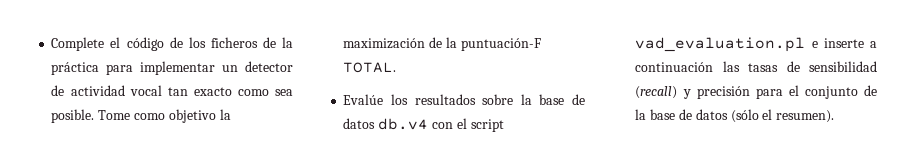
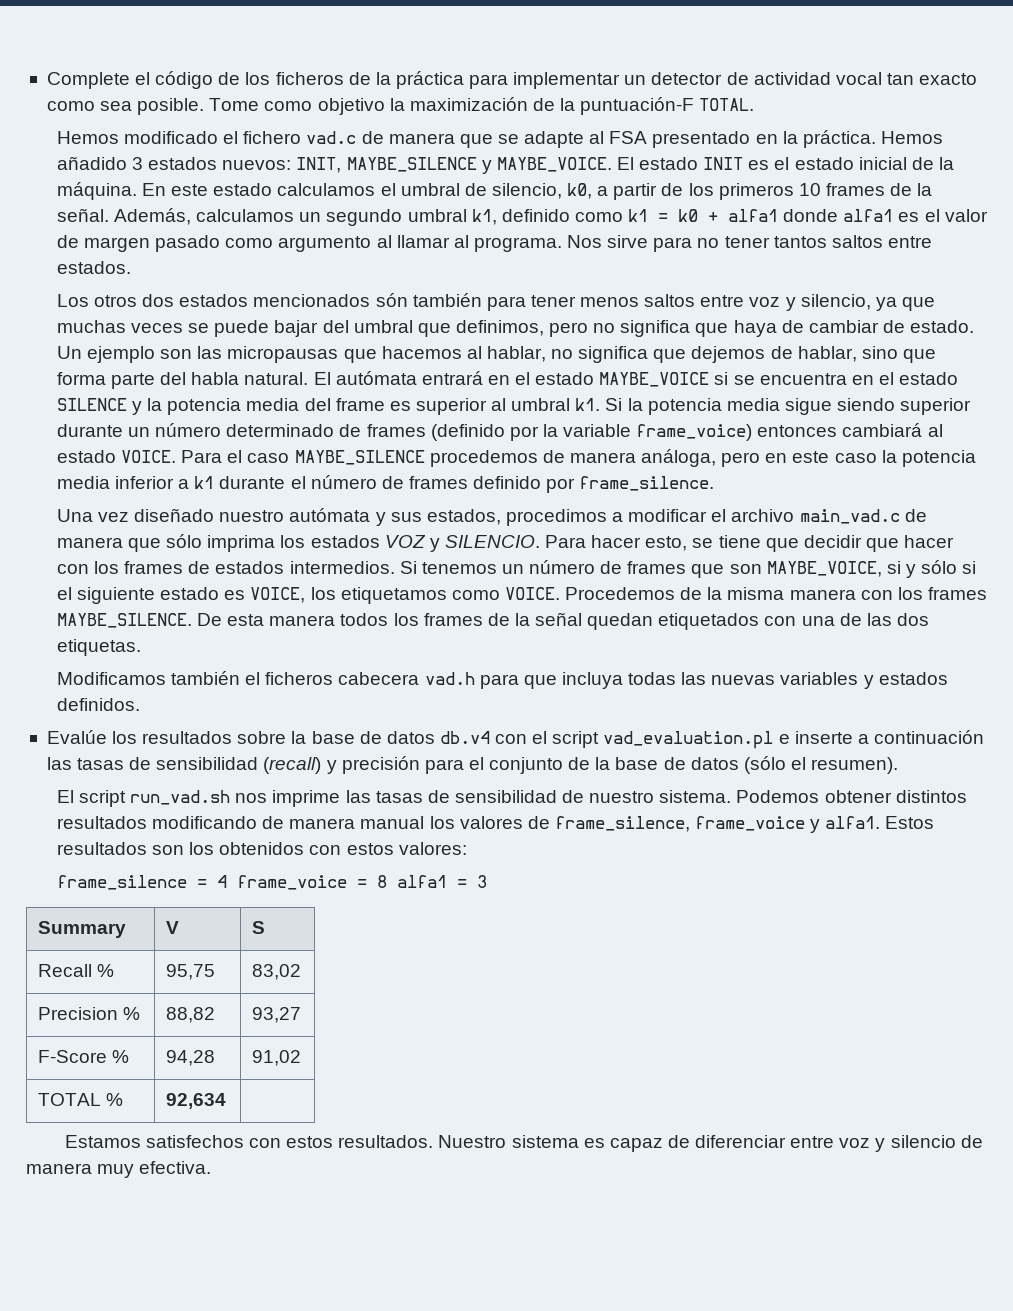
+ Hemos modificado el fichero vad.c de manera que se adapte al FSA presentado en la práctica. Hemos añadido 3 estados nuevos: INIT, MAYBE_SILENCE y MAYBE_VOICE. El estado INIT es el estado inicial de la máquina. En este estado calculamos el umbral de silencio, k0, a partir de los primeros 10 frames de la señal. Además, calculamos un segundo umbral k1, definido como k1 = k0 + alfa1 donde alfa1 es el valor de margen pasado como argumento al llamar al programa. Nos sirve para no tener tantos saltos entre estados.
+ Los otros dos estados mencionados són también para tener menos saltos entre voz y silencio, ya que muchas veces se puede bajar del umbral que definimos, pero no significa que haya de cambiar de estado. Un ejemplo son las micropausas que hacemos al hablar, no significa que dejemos de hablar, sino que forma parte del habla natural. El autómata entrará en el estado MAYBE_VOICE si se encuentra en el estado SILENCE y la potencia media del frame es superior al umbral k1. Si la potencia media sigue siendo superior durante un número determinado de frames (definido por la variable frame_voice) entonces cambiará al estado VOICE. Para el caso MAYBE_SILENCE procedemos de manera análoga, pero en este caso la potencia media inferior a k1 durante el número de frames definido por frame_silence.
+ Una vez diseñado nuestro autómata y sus estados, procedimos a modificar el archivo main_vad.c de manera que sólo imprima los estados VOZ y SILENCIO. Para hacer esto, se tiene que decidir que hacer con los frames de estados intermedios. Si tenemos un número de frames que son MAYBE_VOICE, si y sólo si el siguiente estado es VOICE, los etiquetamos como VOICE. Procedemos de la misma manera con los frames MAYBE_SILENCE. De esta manera todos los frames de la señal quedan etiquetados con una de las dos etiquetas.
+ Modificamos también el ficheros cabecera vad.h para que incluya todas las nuevas variables y estados definidos.
+ El script run_vad.sh nos imprime las tasas de sensibilidad de nuestro sistema. Podemos obtener distintos resultados modificando de manera manual los valores de frame_silence, frame_voice y alfa1. Estos resultados son los obtenidos con estos valores:
+ frame_silence = 4 frame_voice = 8 alfa1 = 3
+ Summary | V | S
+ Recall % | 95,75 | 83,02
+ Precision % | 88,82 | 93,27
+ F-Score % | 94,28 | 91,02
+ TOTAL % | 92,634 |
+ Estamos satisfechos con estos resultados. Nuestro sistema es capaz de diferenciar entre voz y silencio de manera muy efectiva.

